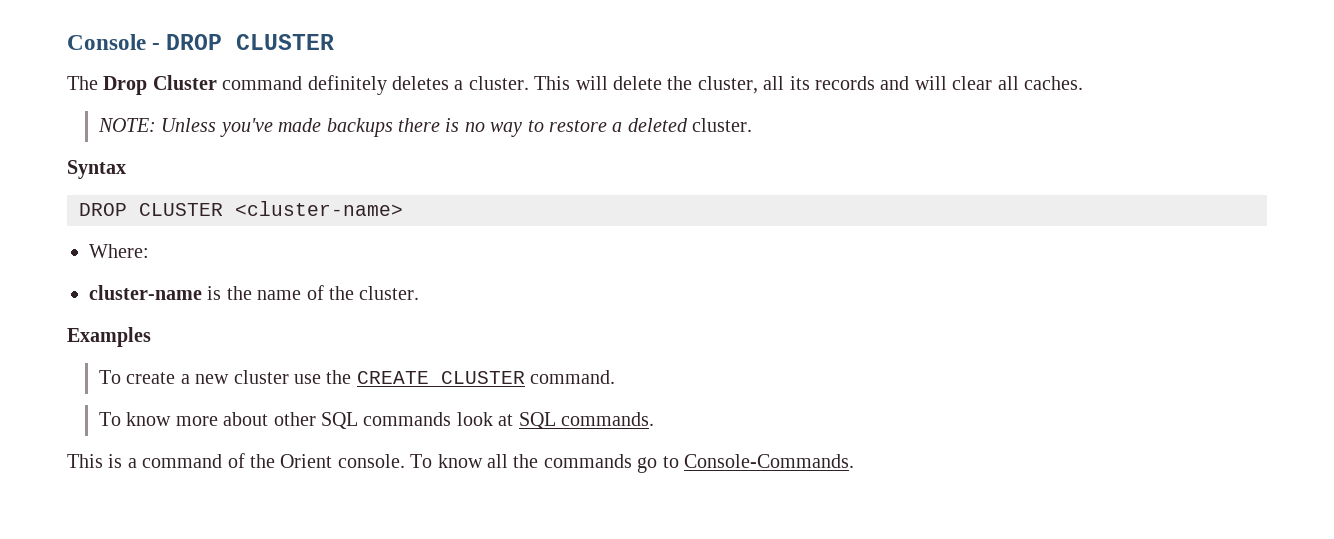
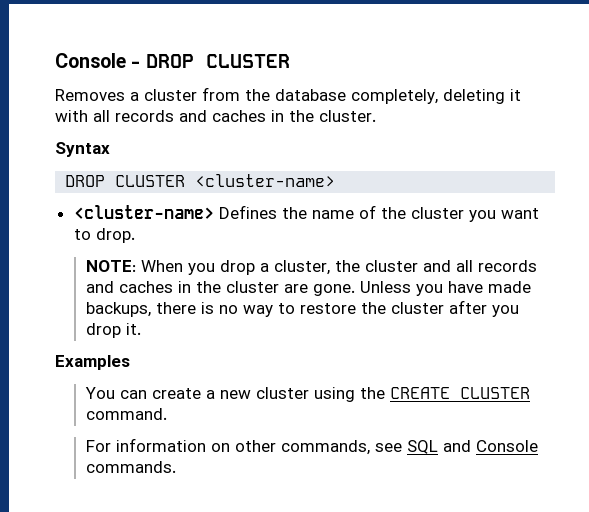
- The Drop Cluster command definitely deletes a cluster. This will delete the cluster, all its records and will clear all caches.
- NOTE: Unless you've made backups there is no way to restore a deleted cluster.
+ Removes a cluster from the database completely, deleting it with all records and caches in the cluster.
- Where:
- cluster-name is the name of the cluster.
+ <cluster-name> Defines the name of the cluster you want to drop.
+ NOTE: When you drop a cluster, the cluster and all records and caches in the cluster are gone. Unless you have made backups, there is no way to restore the cluster after you drop it.
- To create a new cluster use the CREATE CLUSTER command.
+ You can create a new cluster using the CREATE CLUSTER command.
- To know more about other SQL commands look at SQL commands.
- This is a command of the Orient console. To know all the commands go to Console-Commands.
+ For information on other commands, see SQL and Console commands.

